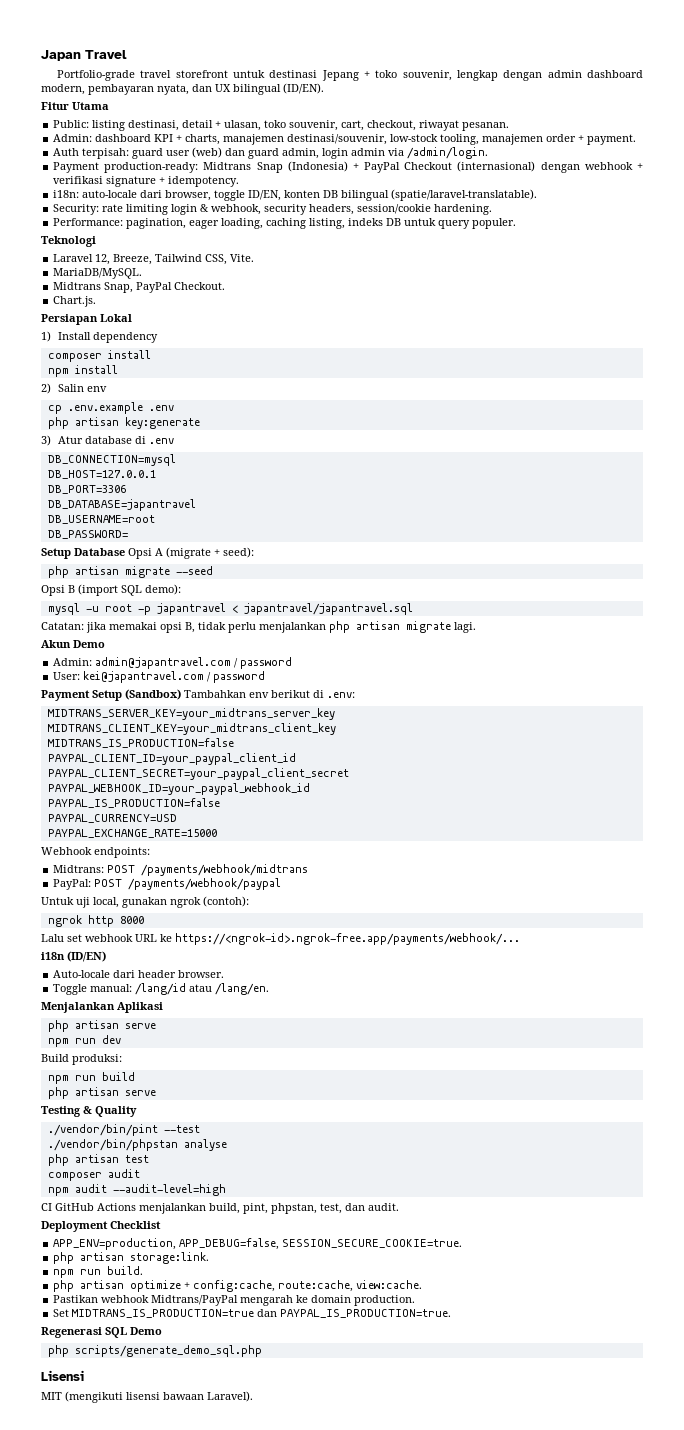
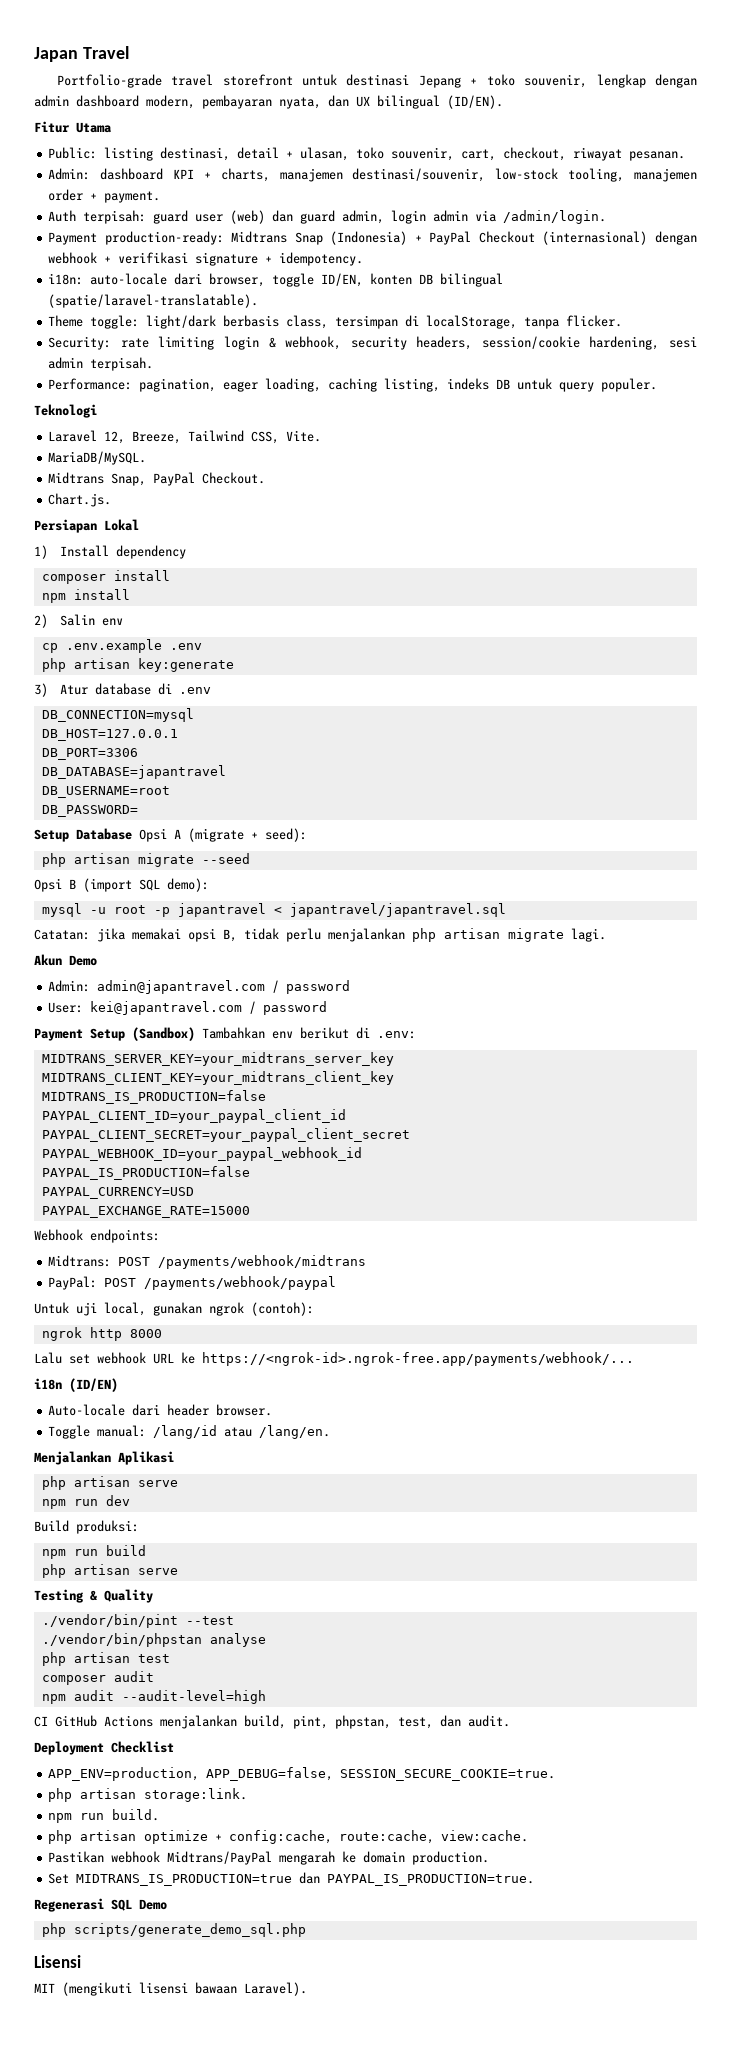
+ Theme toggle: light/dark berbasis class, tersimpan di localStorage, tanpa flicker.
- Security: rate limiting login & webhook, security headers, session/cookie hardening.
+ Security: rate limiting login & webhook, security headers, session/cookie hardening, sesi admin terpisah.

